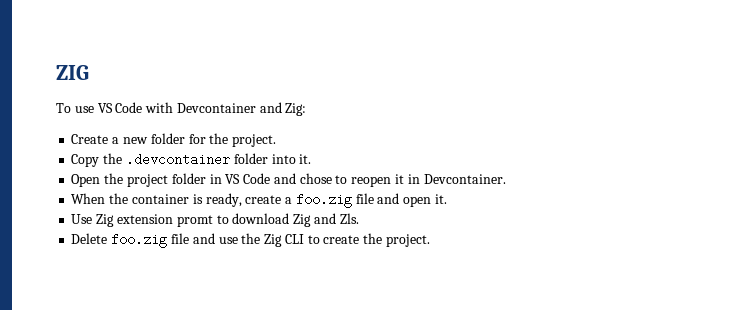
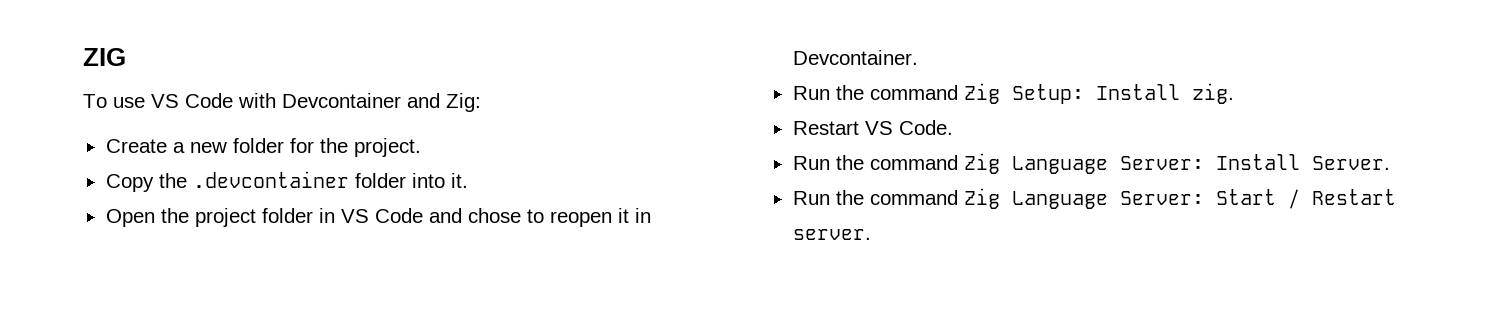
- When the container is ready, create a foo.zig file and open it.
- Use Zig extension promt to download Zig and Zls.
- Delete foo.zig file and use the Zig CLI to create the project.
+ Run the command Zig Setup: Install zig.
+ Restart VS Code.
+ Run the command Zig Language Server: Install Server.
+ Run the command Zig Language Server: Start / Restart server.

